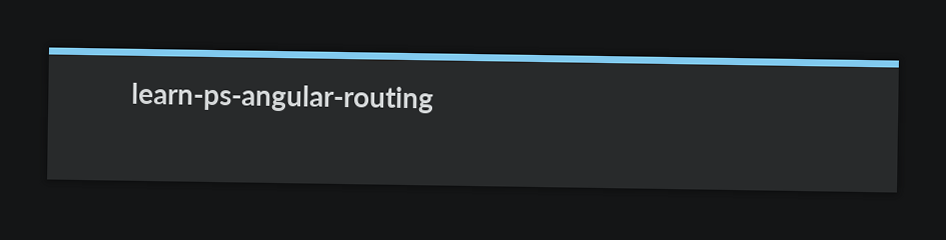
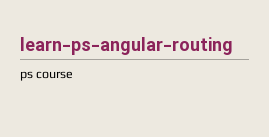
+ ps course

